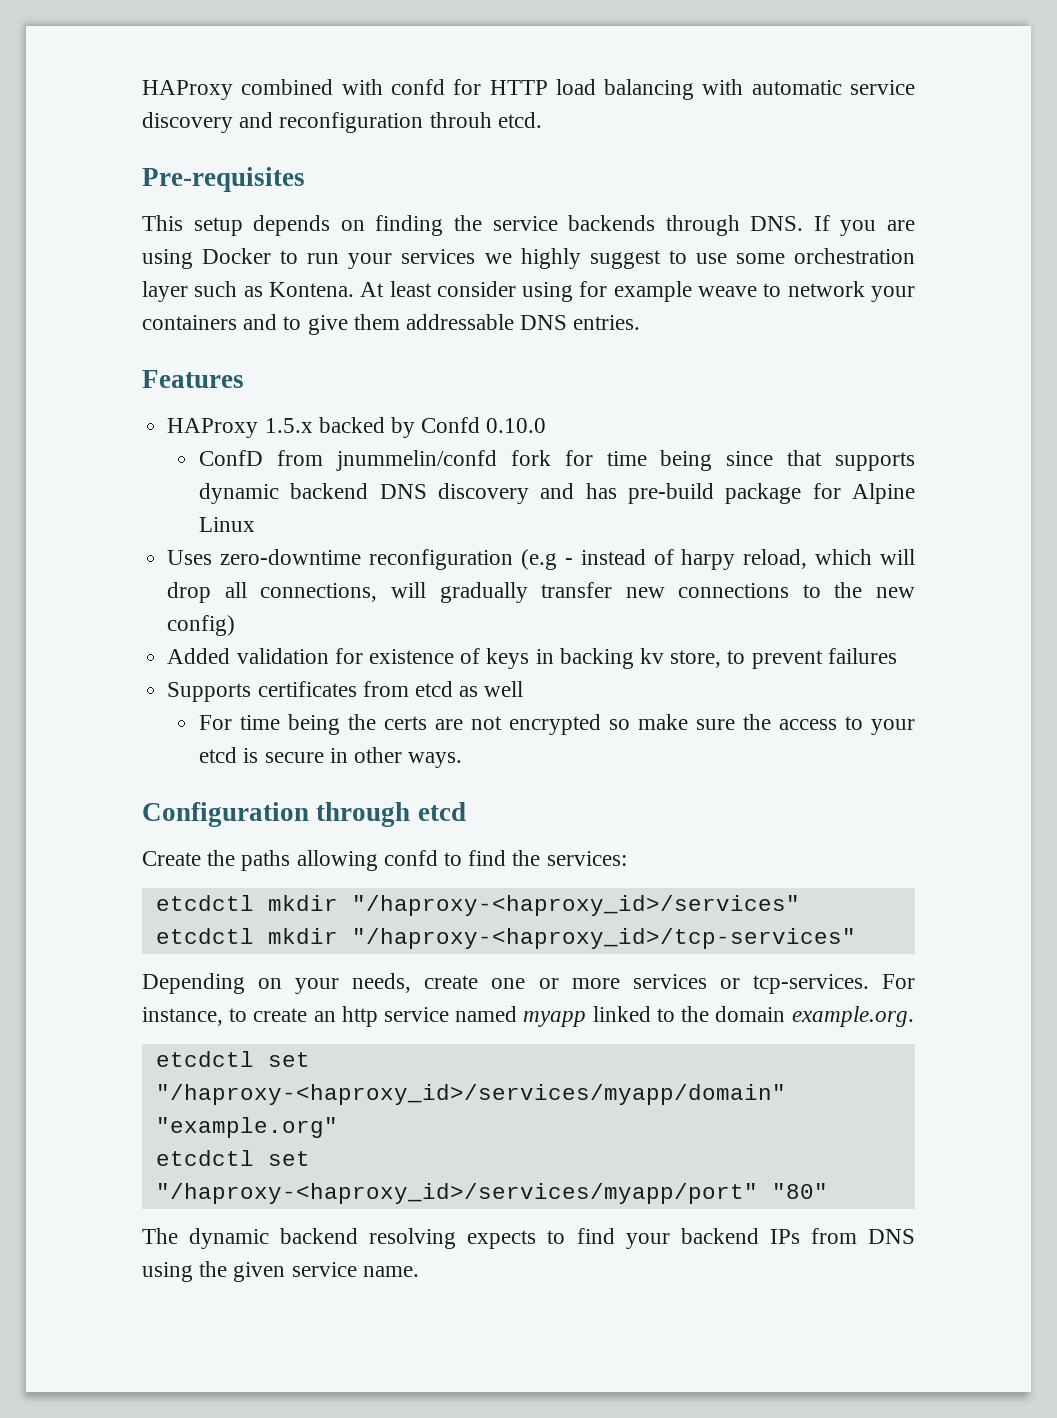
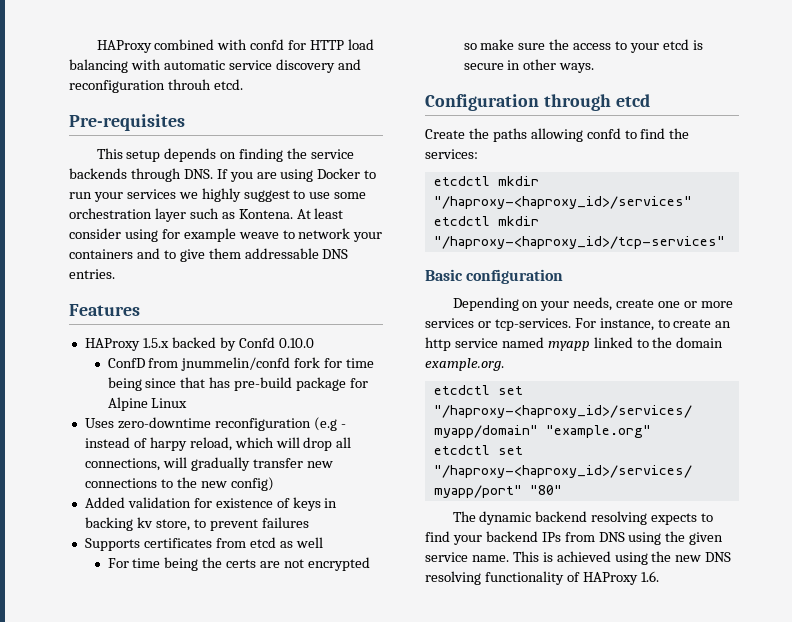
- ConfD from jnummelin/confd fork for time being since that supports dynamic backend DNS discovery and has pre-build package for Alpine Linux
+ ConfD from jnummelin/confd fork for time being since that has pre-build package for Alpine Linux
+ Basic configuration
+ This is achieved using the new DNS resolving functionality of HAProxy 1.6.

